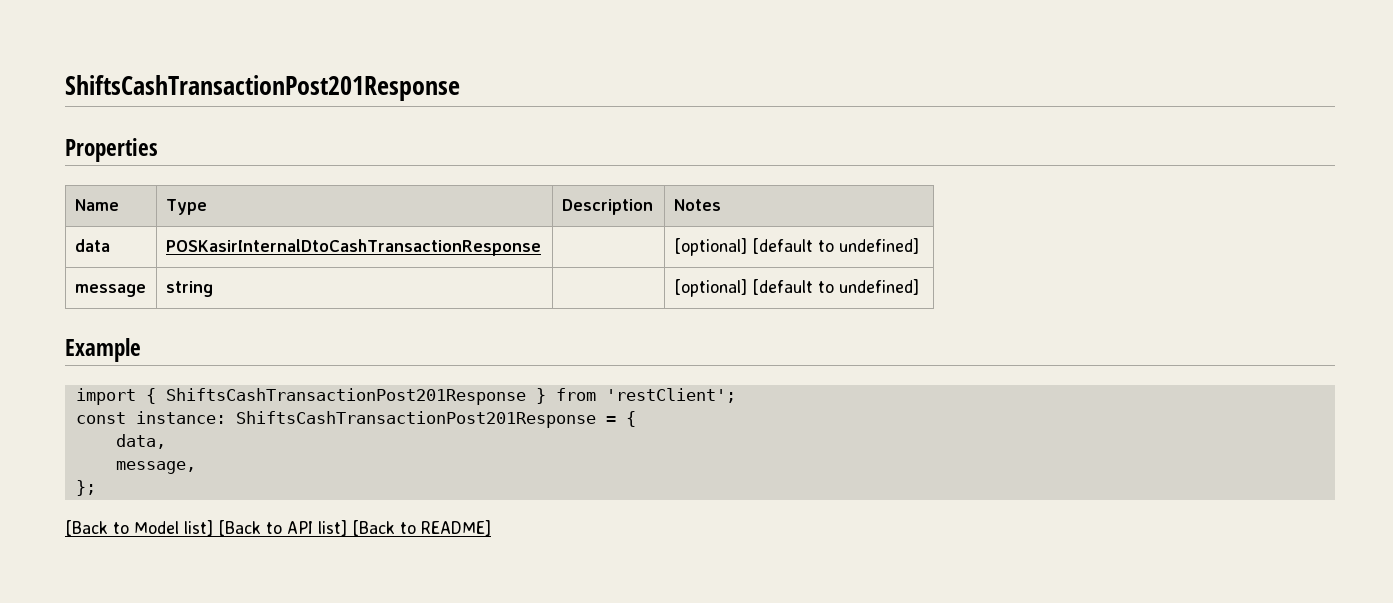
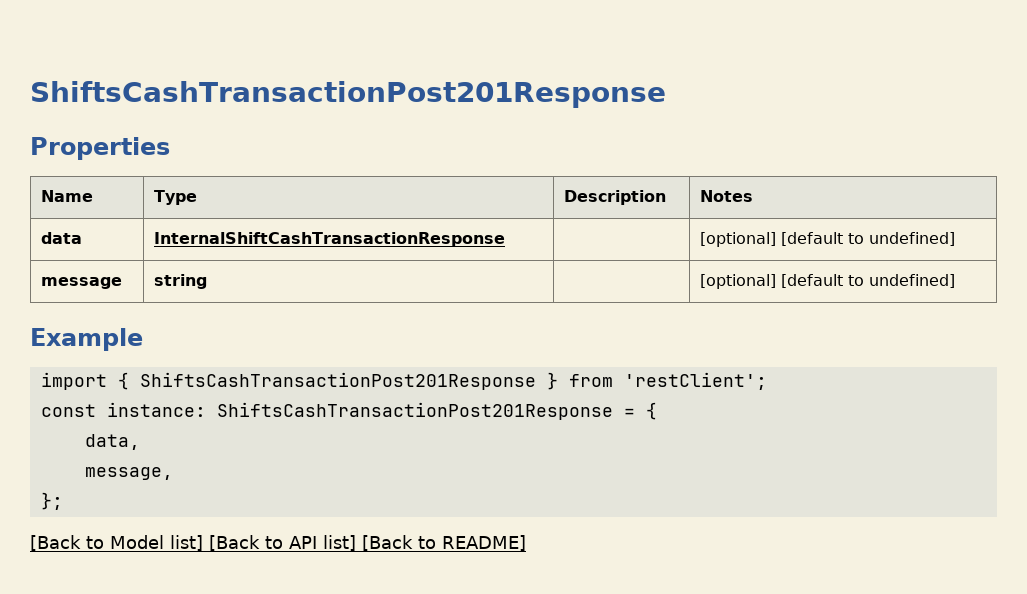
- data | POSKasirInternalDtoCashTransactionResponse | | [optional] [default to undefined]
+ data | InternalShiftCashTransactionResponse | | [optional] [default to undefined]

